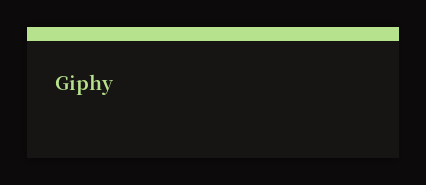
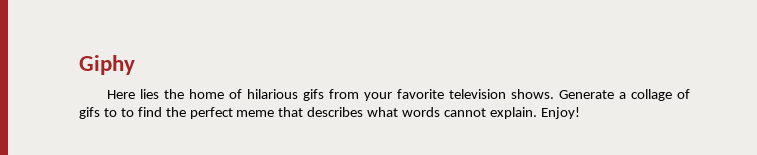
+ Here lies the home of hilarious gifs from your favorite television shows. Generate a collage of gifs to to find the perfect meme that describes what words cannot explain. Enjoy!

